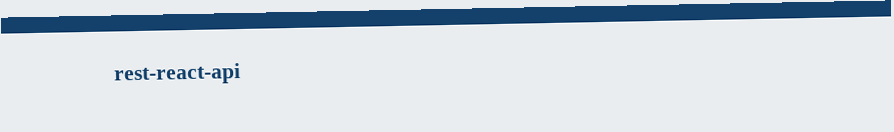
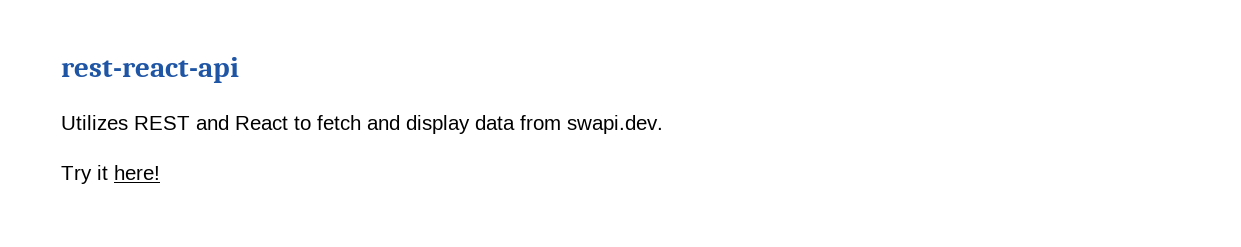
+ Utilizes REST and React to fetch and display data from swapi.dev.
+ Try it here!

